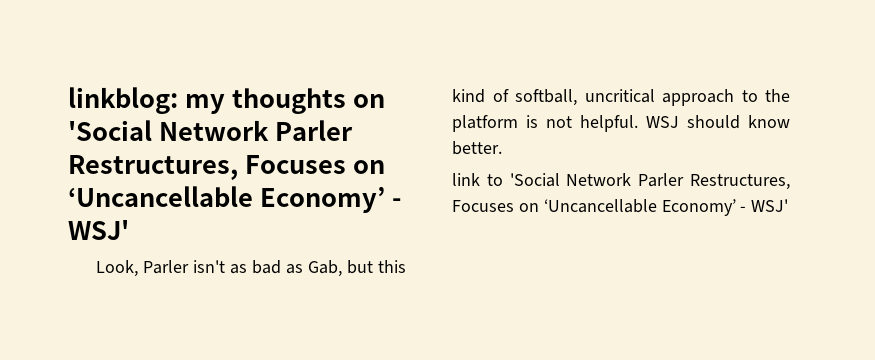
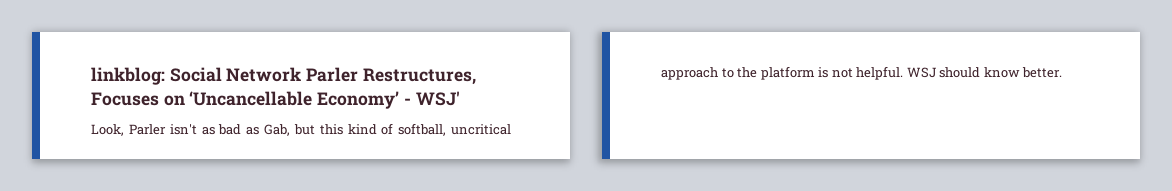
- linkblog: my thoughts on 'Social Network Parler Restructures, Focuses on ‘Uncancellable Economy’ - WSJ'
+ linkblog: Social Network Parler Restructures, Focuses on ‘Uncancellable Economy’ - WSJ'
- link to 'Social Network Parler Restructures, Focuses on ‘Uncancellable Economy’ - WSJ'

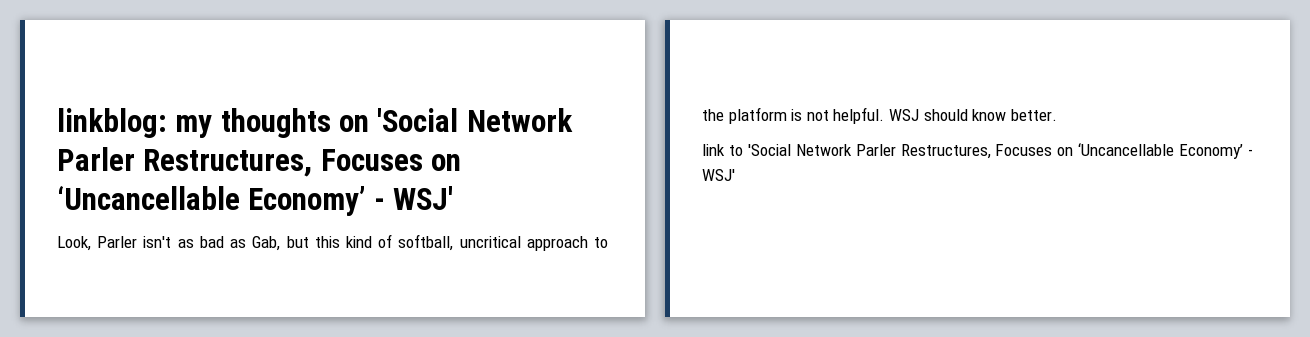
- linkblog: Social Network Parler Restructures, Focuses on ‘Uncancellable Economy’ - WSJ'
+ linkblog: my thoughts on 'Social Network Parler Restructures, Focuses on ‘Uncancellable Economy’ - WSJ'
+ link to 'Social Network Parler Restructures, Focuses on ‘Uncancellable Economy’ - WSJ'

